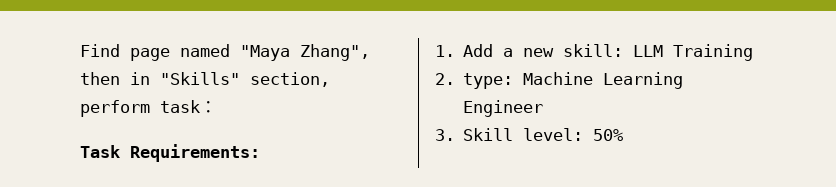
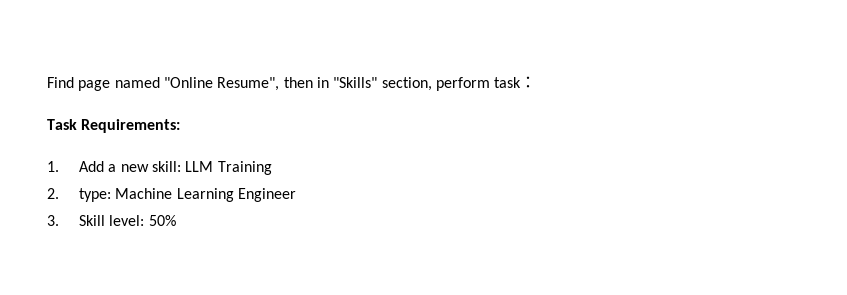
- Find page named "Maya Zhang", then in "Skills" section, perform task：
+ Find page named "Online Resume", then in "Skills" section, perform task：

